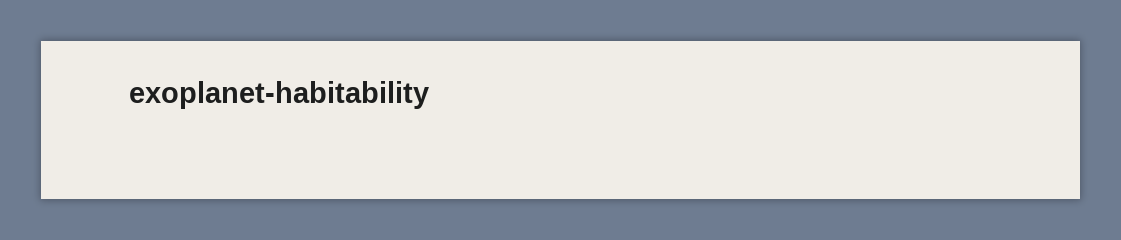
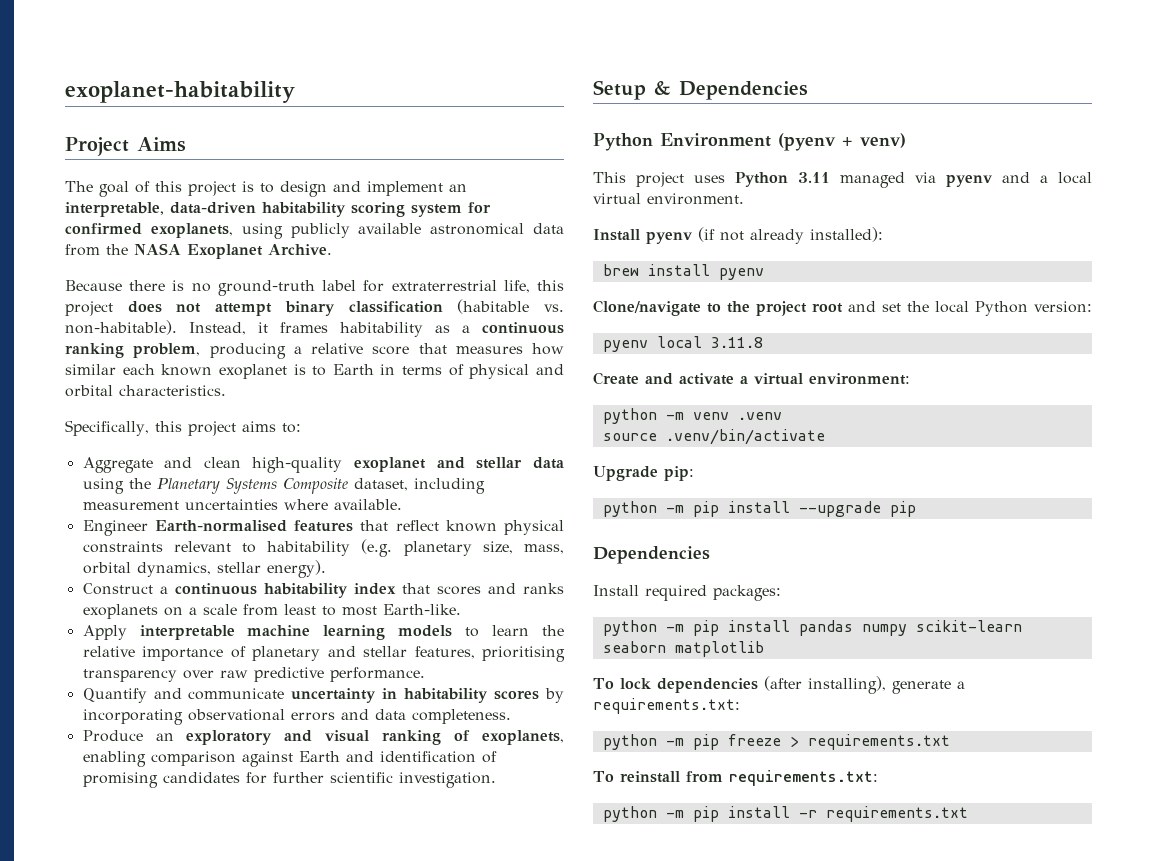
+ Project Aims
+ The goal of this project is to design and implement an interpretable, data-driven habitability scoring system for confirmed exoplanets, using publicly available astronomical data from the NASA Exoplanet Archive.
+ Because there is no ground-truth label for extraterrestrial life, this project does not attempt binary classification (habitable vs. non-habitable). Instead, it frames habitability as a continuous ranking problem, producing a relative score that measures how similar each known exoplanet is to Earth in terms of physical and orbital characteristics.
+ Specifically, this project aims to:
+ Aggregate and clean high-quality exoplanet and stellar data using the Planetary Systems Composite dataset, including measurement uncertainties where available.
+ Engineer Earth-normalised features that reflect known physical constraints relevant to habitability (e.g. planetary size, mass, orbital dynamics, stellar energy).
+ Construct a continuous habitability index that scores and ranks exoplanets on a scale from least to most Earth-like.
+ Apply interpretable machine learning models to learn the relative importance of planetary and stellar features, prioritising transparency over raw predictive performance.
+ Quantify and communicate uncertainty in habitability scores by incorporating observational errors and data completeness.
+ Produce an exploratory and visual ranking of exoplanets, enabling comparison against Earth and identification of promising candidates for further scientific investigation.
+ Setup & Dependencies
+ Python Environment (pyenv + venv)
+ This project uses Python 3.11 managed via pyenv and a local virtual environment.
+ Install pyenv (if not already installed):
+ brew install pyenv
+ Clone/navigate to the project root and set the local Python version:
+ pyenv local 3.11.8
+ Create and activate a virtual environment:
+ python -m venv .venv
+ source .venv/bin/activate
+ Upgrade pip:
+ python -m pip install --upgrade pip
+ Dependencies
+ Install required packages:
+ python -m pip install pandas numpy scikit-learn seaborn matplotlib
+ To lock dependencies (after installing), generate a requirements.txt:
+ python -m pip freeze > requirements.txt
+ To reinstall from requirements.txt:
+ python -m pip install -r requirements.txt

